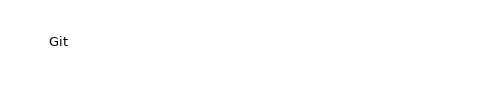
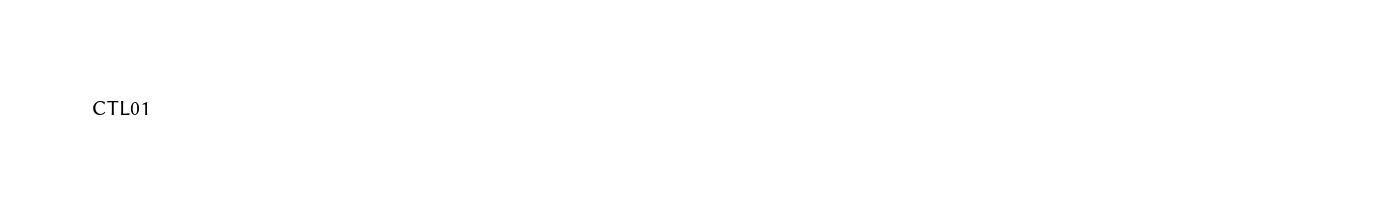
- Git
+ CTL01

